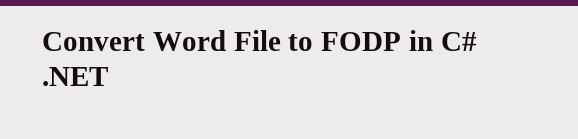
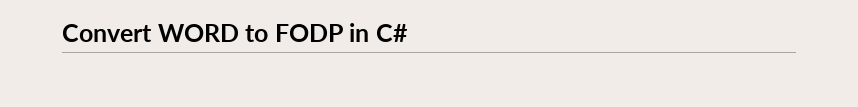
- Convert Word File to FODP in C# .NET
+ Convert WORD to FODP in C#

